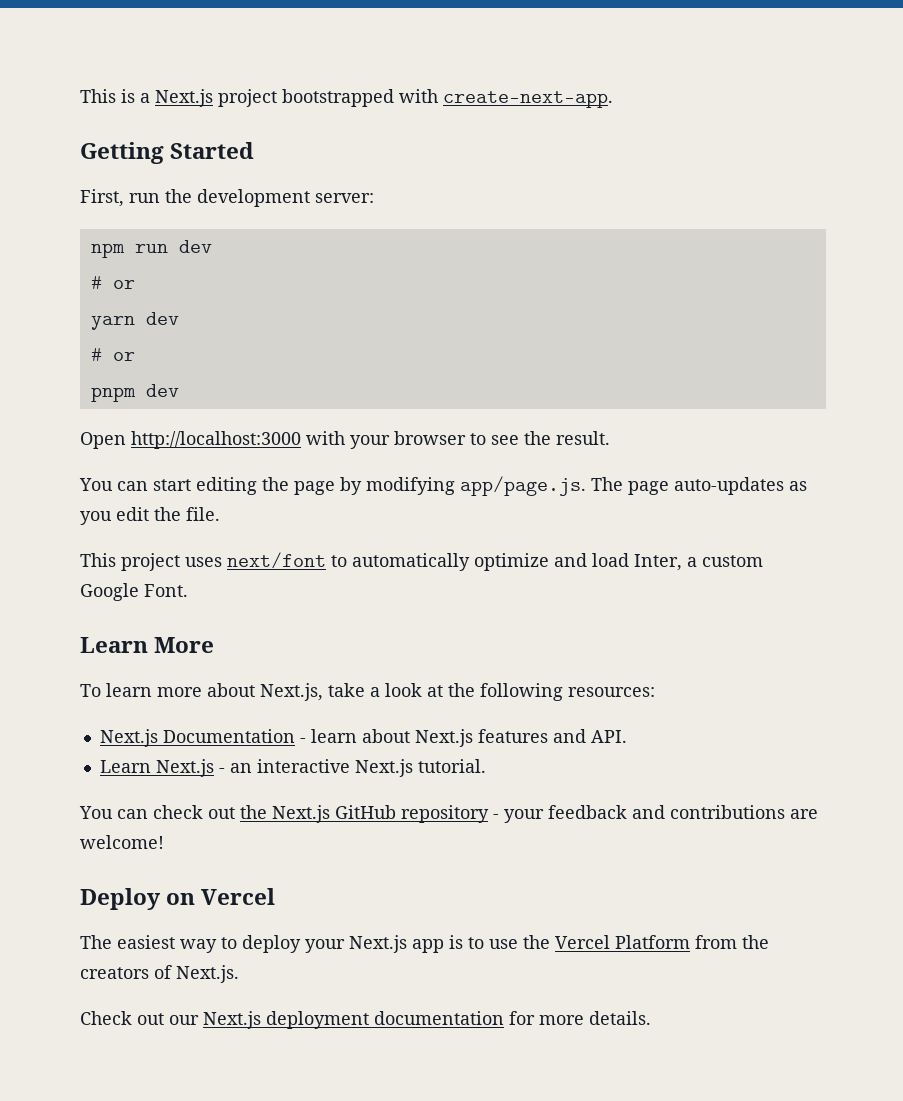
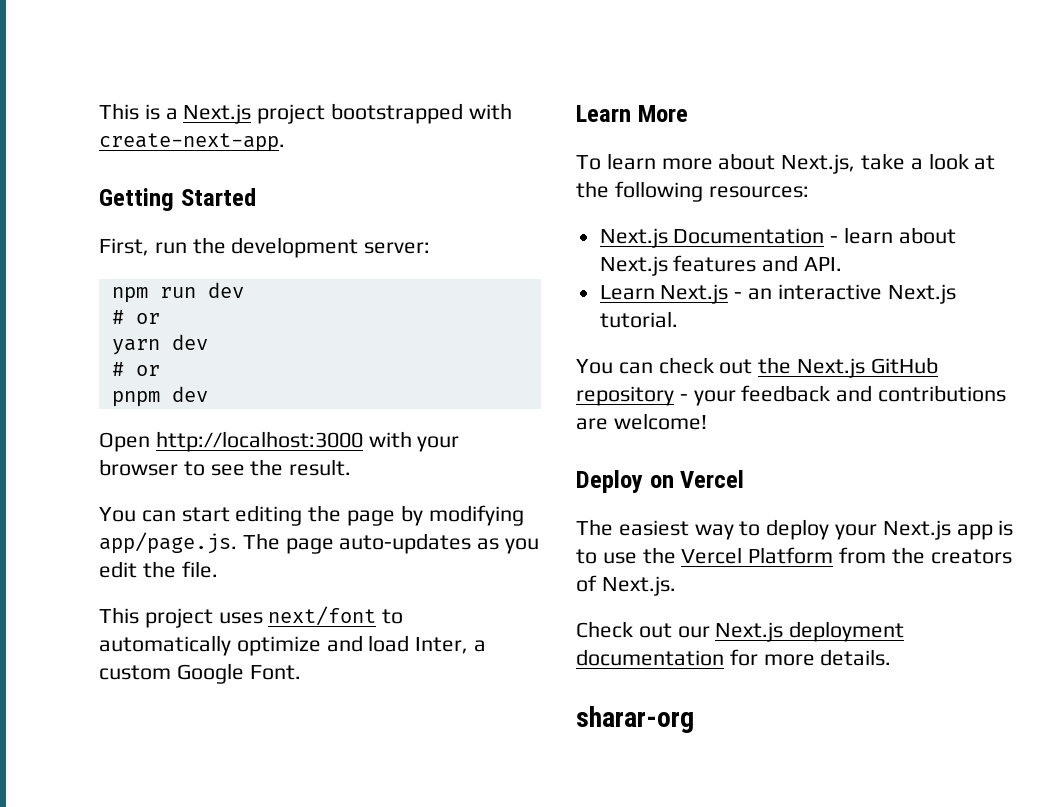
+ sharar-org

